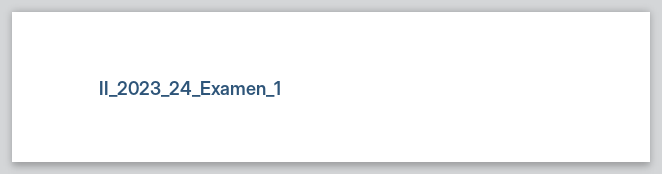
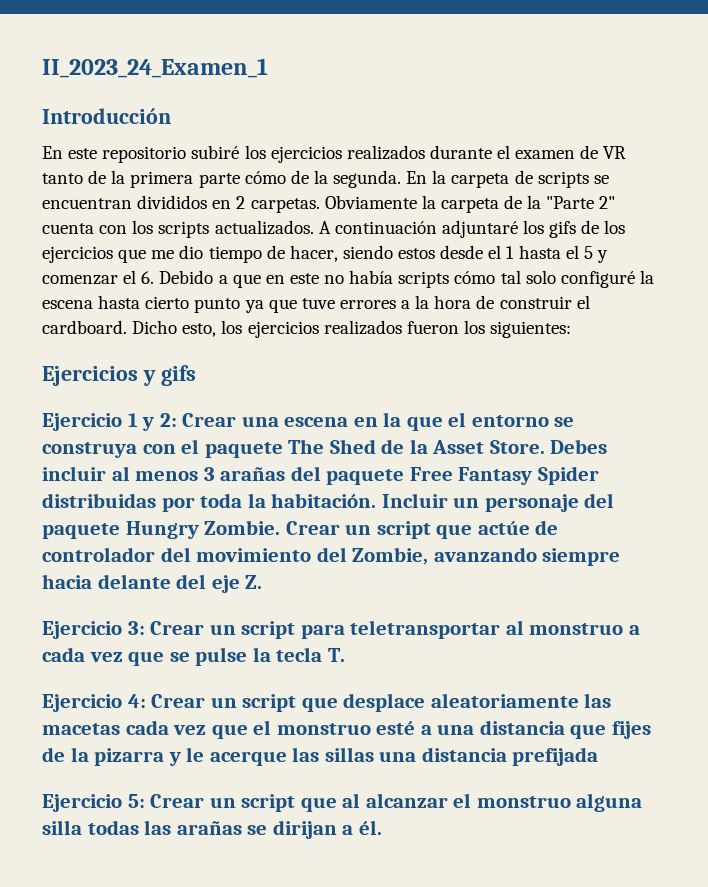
+ Introducción
+ En este repositorio subiré los ejercicios realizados durante el examen de VR tanto de la primera parte cómo de la segunda. En la carpeta de scripts se encuentran divididos en 2 carpetas. Obviamente la carpeta de la "Parte 2" cuenta con los scripts actualizados. A continuación adjuntaré los gifs de los ejercicios que me dio tiempo de hacer, siendo estos desde el 1 hasta el 5 y comenzar el 6. Debido a que en este no había scripts cómo tal solo configuré la escena hasta cierto punto ya que tuve errores a la hora de construir el cardboard. Dicho esto, los ejercicios realizados fueron los siguientes:
+ Ejercicios y gifs
+ Ejercicio 1 y 2: Crear una escena en la que el entorno se construya con el paquete The Shed de la Asset Store. Debes incluir al menos 3 arañas del paquete Free Fantasy Spider distribuidas por toda la habitación. Incluir un personaje del paquete Hungry Zombie. Crear un script que actúe de controlador del movimiento del Zombie, avanzando siempre hacia delante del eje Z.
+ Ejercicio 3: Crear un script para teletransportar al monstruo a cada vez que se pulse la tecla T.
+ Ejercicio 4: Crear un script que desplace aleatoriamente las macetas cada vez que el monstruo esté a una distancia que fijes de la pizarra y le acerque las sillas una distancia prefijada
+ Ejercicio 5: Crear un script que al alcanzar el monstruo alguna silla todas las arañas se dirijan a él.

